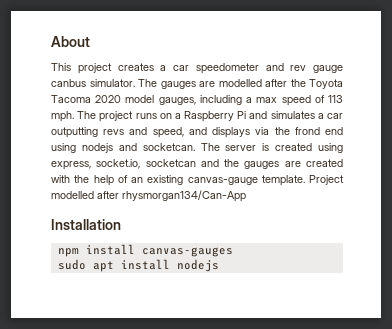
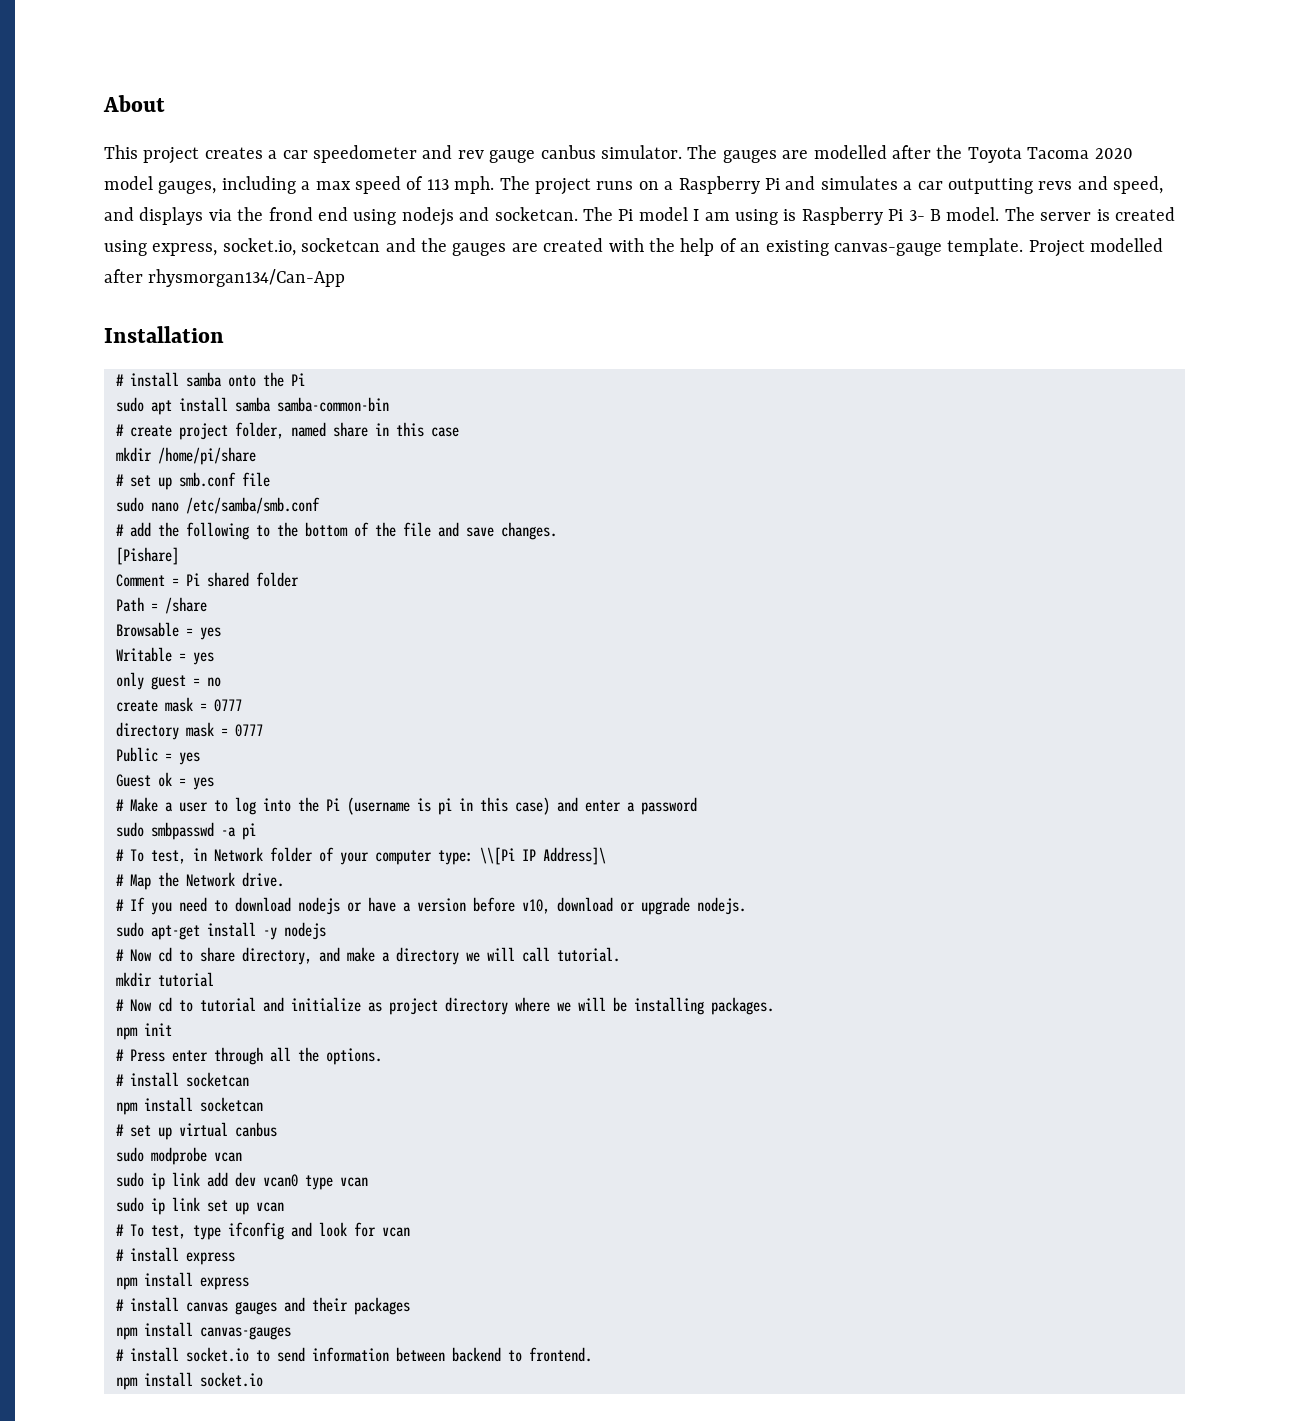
- The server is created using express, socket.io, socketcan and the gauges are created with the help of an existing canvas-gauge template.
+ The Pi model I am using is Raspberry Pi 3- B model. The server is created using express, socket.io, socketcan and the gauges are created with the help of an existing canvas-gauge template.
+ # install samba onto the Pi
+ sudo apt install samba samba-common-bin
+ # create project folder, named share in this case
+ mkdir /home/pi/share
+ # set up smb.conf file
+ sudo nano /etc/samba/smb.conf
+ # add the following to the bottom of the file and save changes.
+ [Pishare]
+ Comment = Pi shared folder
+ Path = /share
+ Browsable = yes
+ Writable = yes
+ only guest = no
+ create mask = 0777
+ directory mask = 0777
+ Public = yes
+ Guest ok = yes
+ # Make a user to log into the Pi (username is pi in this case) and enter a password
+ sudo smbpasswd -a pi
+ # To test, in Network folder of your computer type: \\[Pi IP Address]\
+ # Map the Network drive.
+ # If you need to download nodejs or have a version before v10, download or upgrade nodejs.
+ sudo apt-get install -y nodejs
+ # Now cd to share directory, and make a directory we will call tutorial.
+ mkdir tutorial
+ # Now cd to tutorial and initialize as project directory where we will be installing packages.
+ npm init
+ # Press enter through all the options.
+ # install socketcan
+ npm install socketcan
+ # set up virtual canbus
+ sudo modprobe vcan
+ sudo ip link add dev vcan0 type vcan
+ sudo ip link set up vcan
+ # To test, type ifconfig and look for vcan
+ # install express
+ npm install express
+ # install canvas gauges and their packages
  npm install canvas-gauges
- sudo apt install nodejs
+ # install socket.io to send information between backend to frontend.
+ npm install socket.io

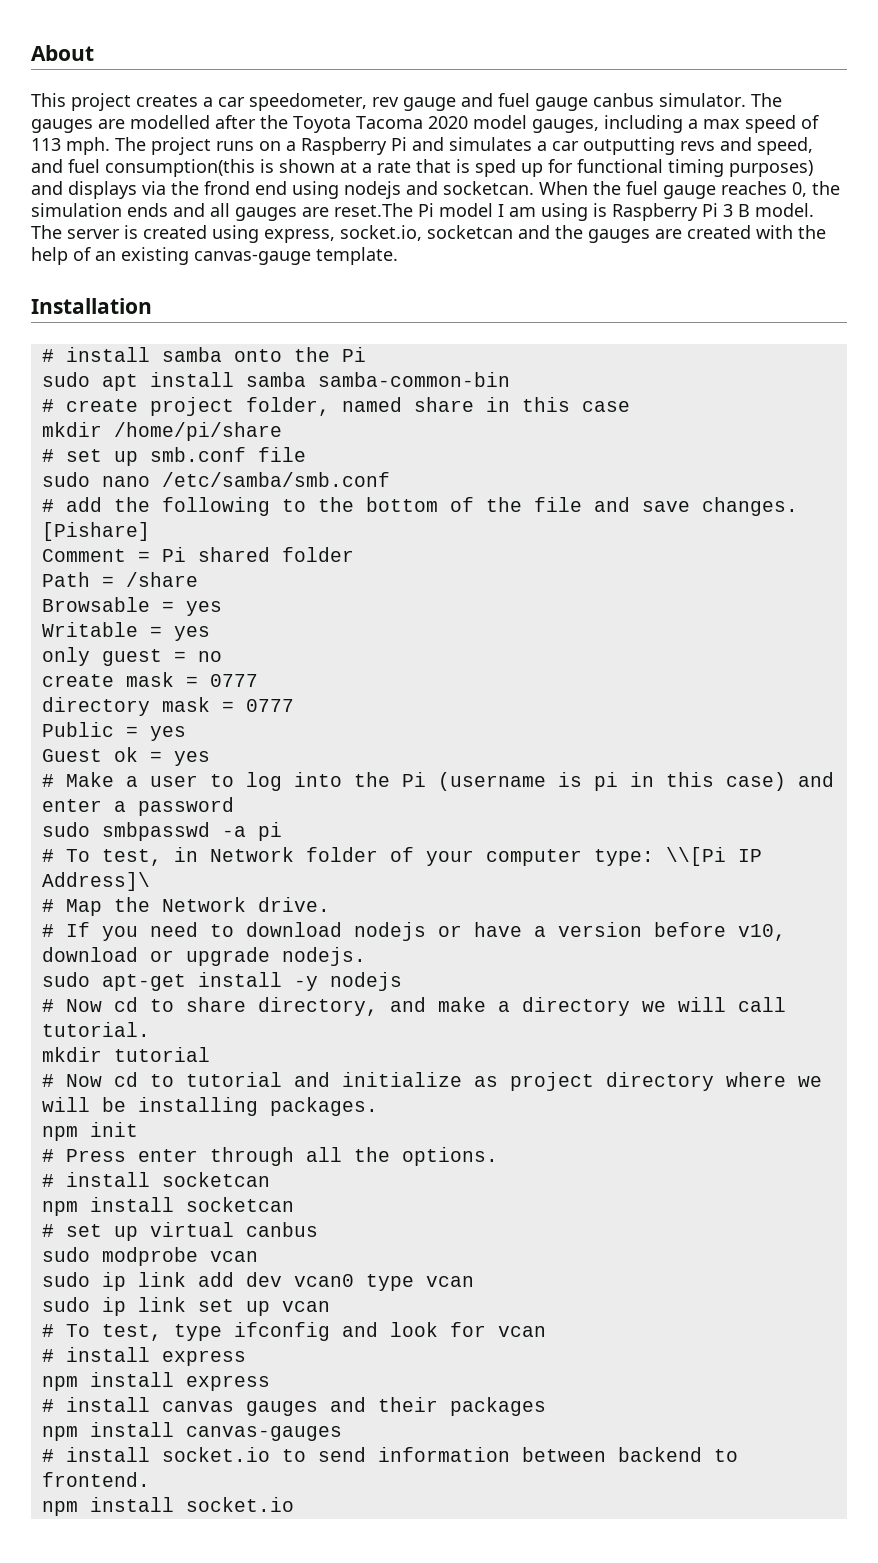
- This project creates a car speedometer and rev gauge canbus simulator.
+ This project creates a car speedometer, rev gauge and fuel gauge canbus simulator.
- The project runs on a Raspberry Pi and simulates a car outputting revs and speed, and displays via the frond end using nodejs and socketcan.
+ The project runs on a Raspberry Pi and simulates a car outputting revs and speed, and fuel consumption(this is shown at a rate that is sped up for functional timing purposes) and displays via the frond end using nodejs and socketcan.
- The Pi model I am using is Raspberry Pi 3- B model.
+ When the fuel gauge reaches 0, the simulation ends and all gauges are reset.The Pi model I am using is Raspberry Pi 3 B model.
- Project modelled after rhysmorgan134/Can-App

